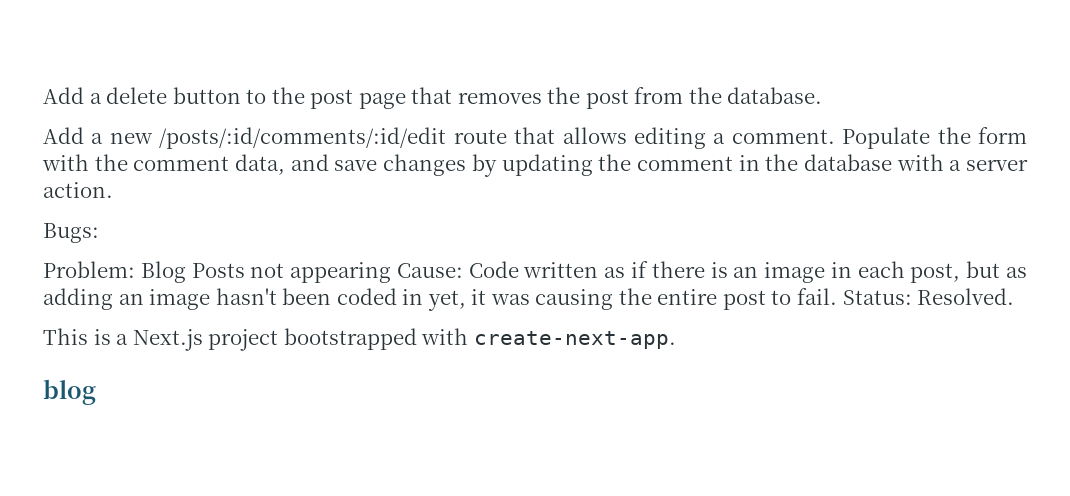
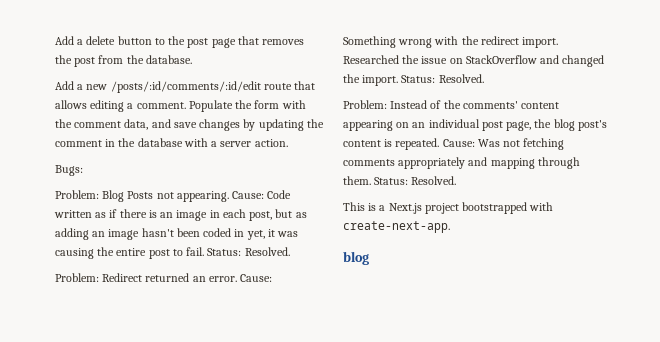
- Problem: Blog Posts not appearing Cause: Code written as if there is an image in each post, but as adding an image hasn't been coded in yet, it was causing the entire post to fail.
+ Problem: Blog Posts not appearing. Cause: Code written as if there is an image in each post, but as adding an image hasn't been coded in yet, it was causing the entire post to fail.
+ Problem: Redirect returned an error. Cause: Something wrong with the redirect import. Researched the issue on StackOverflow and changed the import. Status: Resolved.
+ Problem: Instead of the comments' content appearing on an individual post page, the blog post's content is repeated. Cause: Was not fetching comments appropriately and mapping through them. Status: Resolved.

